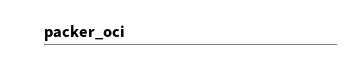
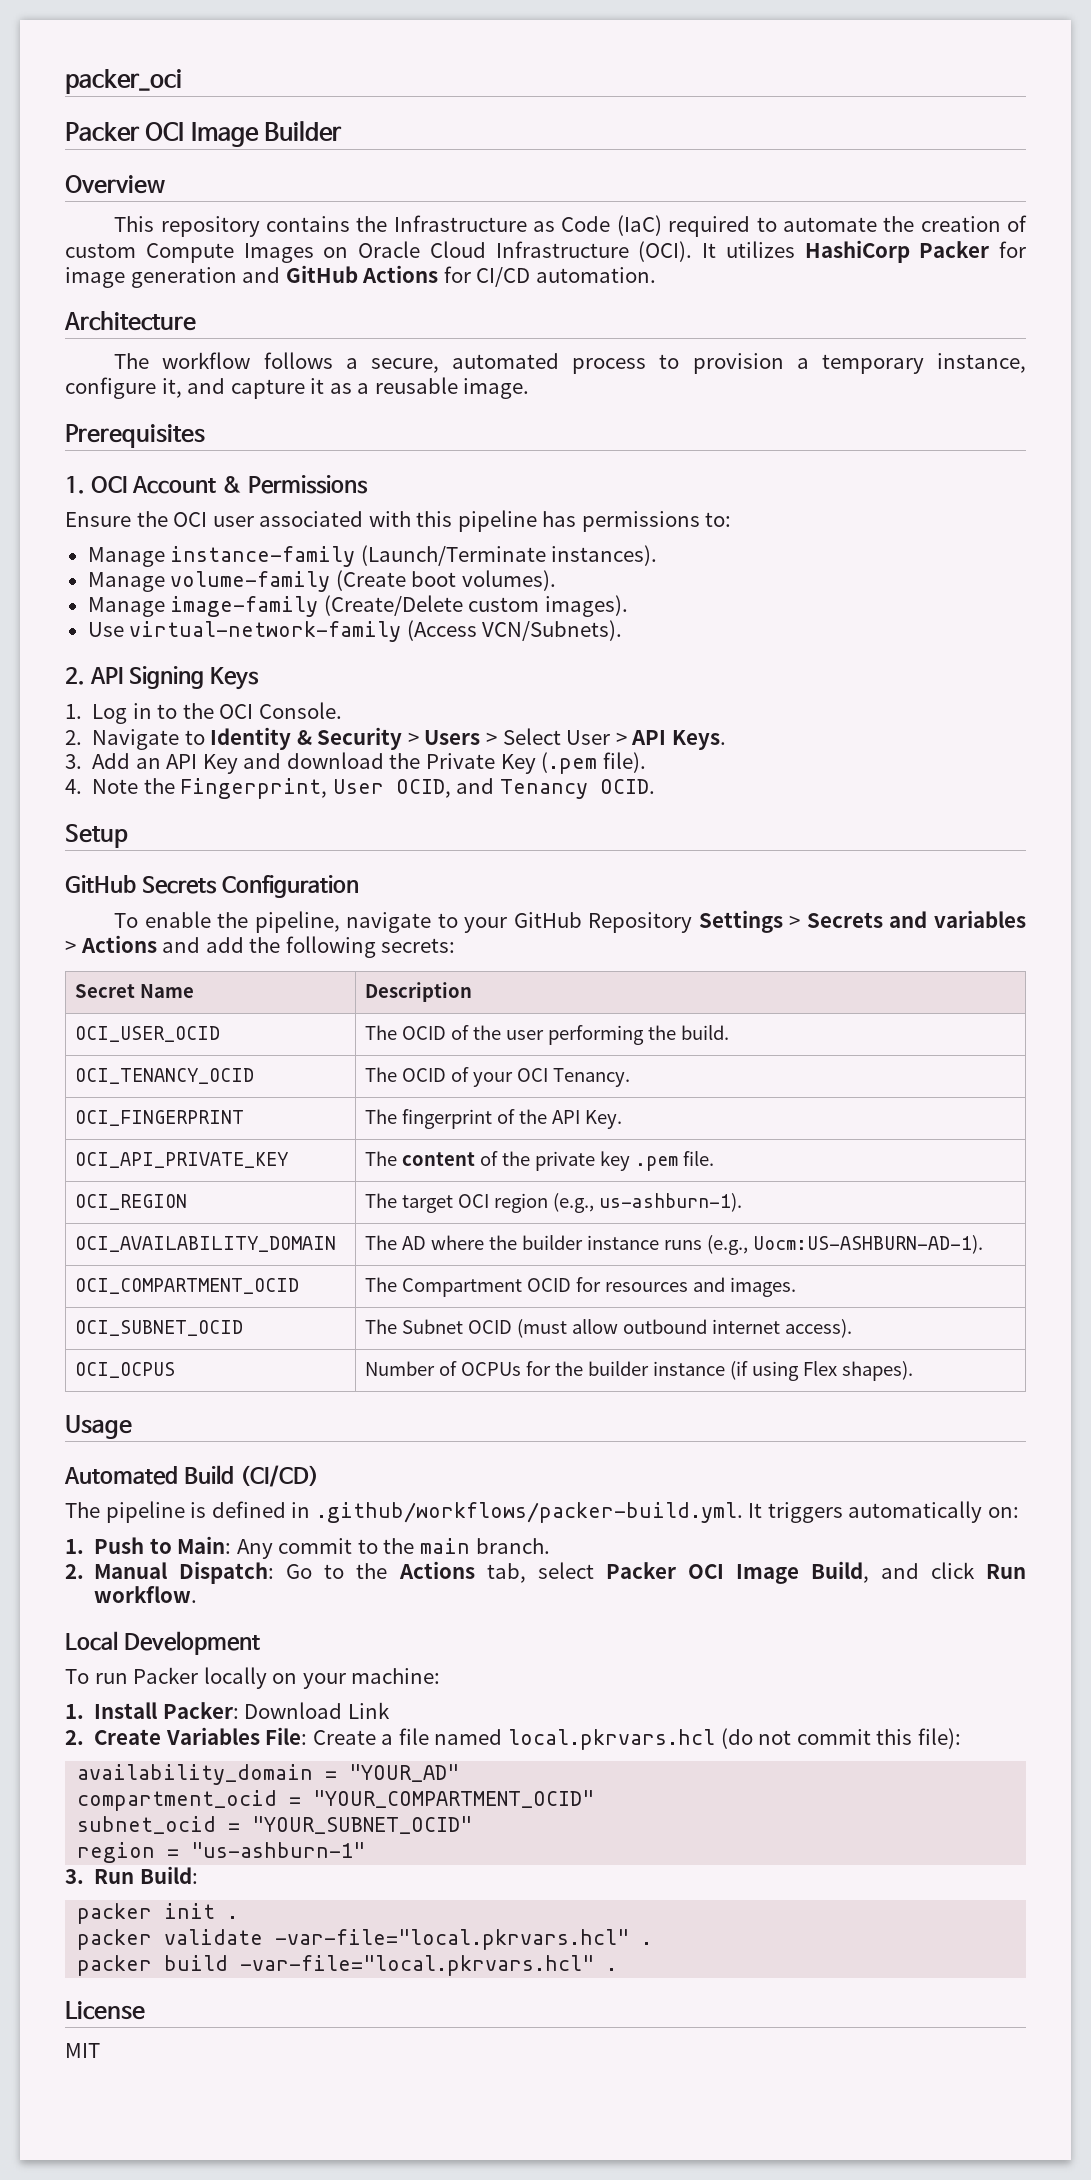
+ Packer OCI Image Builder
+ Overview
+ This repository contains the Infrastructure as Code (IaC) required to automate the creation of custom Compute Images on Oracle Cloud Infrastructure (OCI). It utilizes HashiCorp Packer for image generation and GitHub Actions for CI/CD automation.
+ Architecture
+ The workflow follows a secure, automated process to provision a temporary instance, configure it, and capture it as a reusable image.
+ Prerequisites
+ 1. OCI Account & Permissions
+ Ensure the OCI user associated with this pipeline has permissions to:
+ Manage instance-family (Launch/Terminate instances).
+ Manage volume-family (Create boot volumes).
+ Manage image-family (Create/Delete custom images).
+ Use virtual-network-family (Access VCN/Subnets).
+ 2. API Signing Keys
+ 1. Log in to the OCI Console.
+ 2. Navigate to Identity & Security > Users > Select User > API Keys.
+ 3. Add an API Key and download the Private Key (.pem file).
+ 4. Note the Fingerprint, User OCID, and Tenancy OCID.
+ Setup
+ GitHub Secrets Configuration
+ To enable the pipeline, navigate to your GitHub Repository Settings > Secrets and variables > Actions and add the following secrets:
+ Secret Name | Description
+ OCI_USER_OCID | The OCID of the user performing the build.
+ OCI_TENANCY_OCID | The OCID of your OCI Tenancy.
+ OCI_FINGERPRINT | The fingerprint of the API Key.
+ OCI_API_PRIVATE_KEY | The content of the private key .pem file.
+ OCI_REGION | The target OCI region (e.g., us-ashburn-1).
+ OCI_AVAILABILITY_DOMAIN | The AD where the builder instance runs (e.g., Uocm:US-ASHBURN-AD-1).
+ OCI_COMPARTMENT_OCID | The Compartment OCID for resources and images.
+ OCI_SUBNET_OCID | The Subnet OCID (must allow outbound internet access).
+ OCI_OCPUS | Number of OCPUs for the builder instance (if using Flex shapes).
+ Usage
+ Automated Build (CI/CD)
+ The pipeline is defined in .github/workflows/packer-build.yml. It triggers automatically on:
+ 1. Push to Main: Any commit to the main branch.
+ 2. Manual Dispatch: Go to the Actions tab, select Packer OCI Image Build, and click Run workflow.
+ Local Development
+ To run Packer locally on your machine:
+ 1. Install Packer: Download Link
+ 2. Create Variables File: Create a file named local.pkrvars.hcl (do not commit this file):
+ availability_domain = "YOUR_AD"
+ compartment_ocid = "YOUR_COMPARTMENT_OCID"
+ subnet_ocid = "YOUR_SUBNET_OCID"
+ region = "us-ashburn-1"
+ 3. Run Build:
+ packer init .
+ packer validate -var-file="local.pkrvars.hcl" .
+ packer build -var-file="local.pkrvars.hcl" .
+ License
+ MIT

